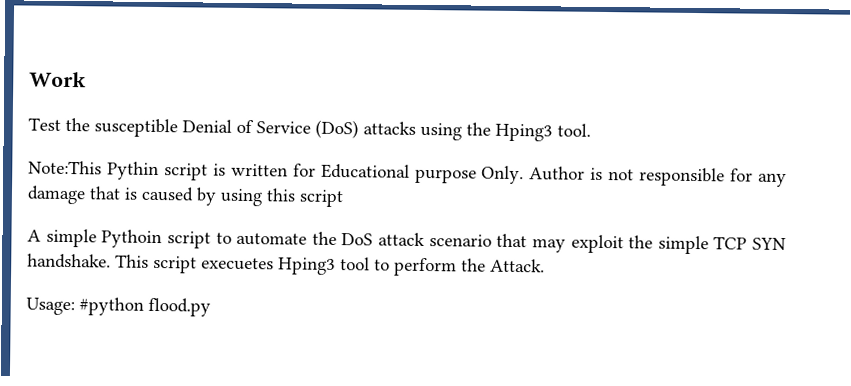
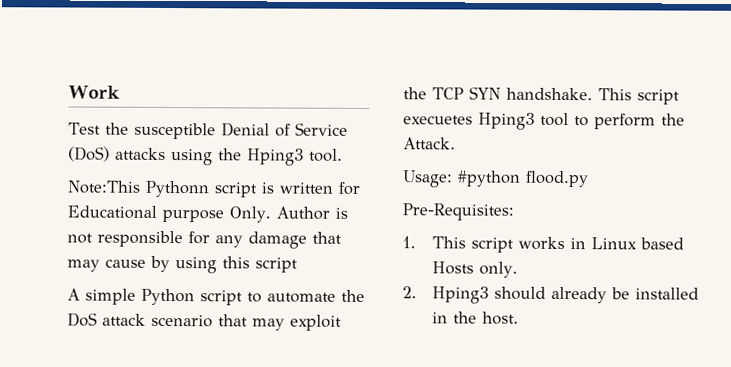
- Note:This Pythin script is written for Educational purpose Only.
+ Note:This Pythonn script is written for Educational purpose Only.
- Author is not responsible for any damage that is caused by using this script
+ Author is not responsible for any damage that may cause by using this script
- A simple Pythoin script to automate the DoS attack scenario that may exploit the simple TCP SYN handshake.
+ A simple Python script to automate the DoS attack scenario that may exploit the TCP SYN handshake.
+ Pre-Requisites:
+ 1. This script works in Linux based Hosts only.
+ 2. Hping3 should already be installed in the host.

